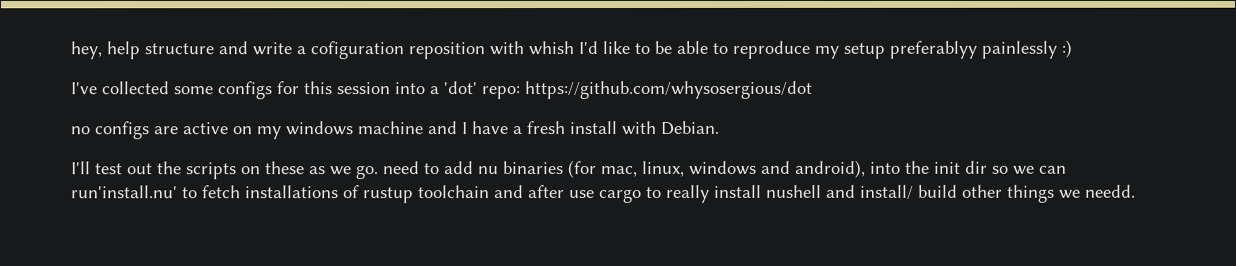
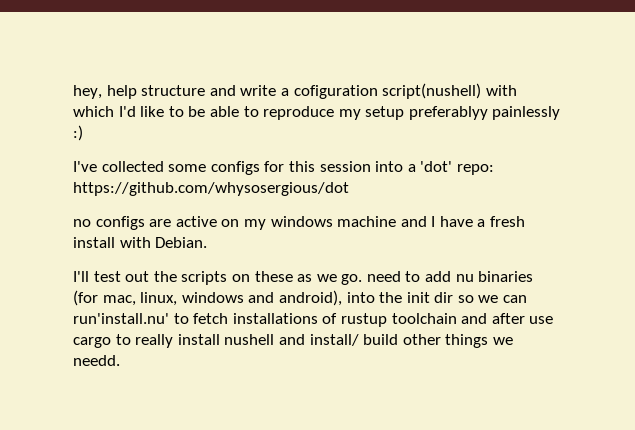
- hey, help structure and write a cofiguration reposition with whish I'd like to be able to reproduce my setup preferablyy painlessly :)
+ hey, help structure and write a cofiguration script(nushell) with which I'd like to be able to reproduce my setup preferablyy painlessly :)

